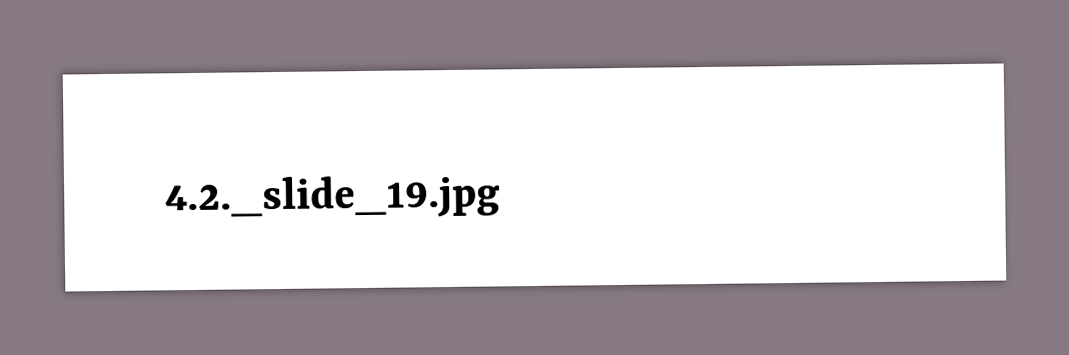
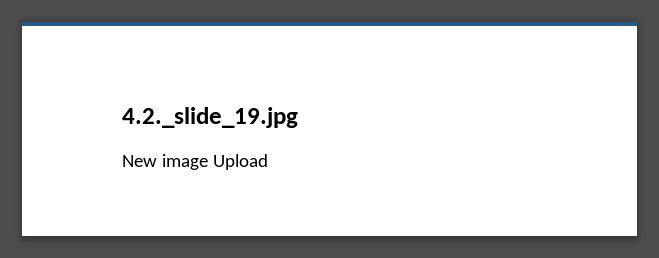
+ New image Upload

